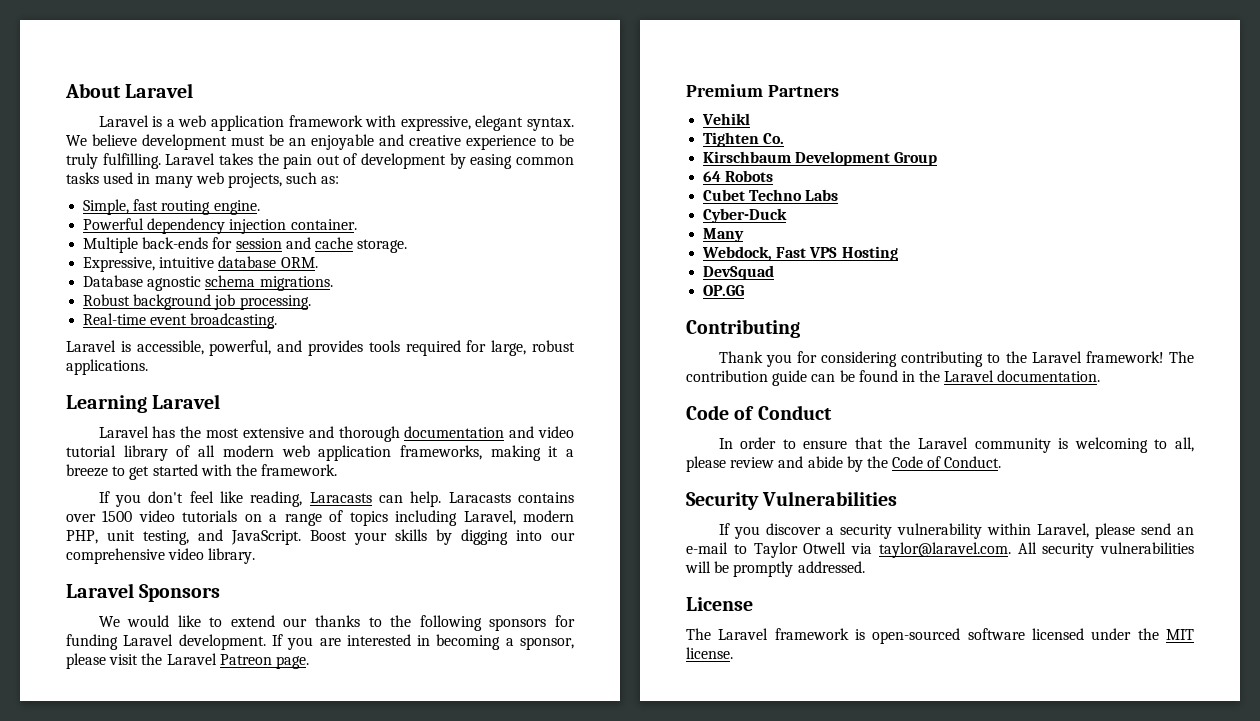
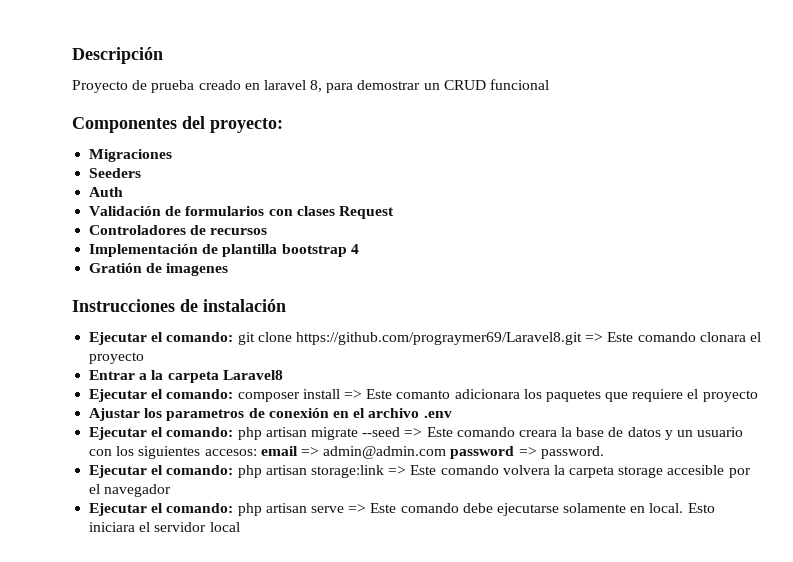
- About Laravel
- Laravel is a web application framework with expressive, elegant syntax. We believe development must be an enjoyable and creative experience to be truly fulfilling. Laravel takes the pain out of development by easing common tasks used in many web projects, such as:
- Simple, fast routing engine.
- Powerful dependency injection container.
- Multiple back-ends for session and cache storage.
- Expressive, intuitive database ORM.
- Database agnostic schema migrations.
- Robust background job processing.
- Real-time event broadcasting.
- Laravel is accessible, powerful, and provides tools required for large, robust applications.
- Learning Laravel
- Laravel has the most extensive and thorough documentation and video tutorial library of all modern web application frameworks, making it a breeze to get started with the framework.
- If you don't feel like reading, Laracasts can help. Laracasts contains over 1500 video tutorials on a range of topics including Laravel, modern PHP, unit testing, and JavaScript. Boost your skills by digging into our comprehensive video library.
- Laravel Sponsors
- We would like to extend our thanks to the following sponsors for funding Laravel development. If you are interested in becoming a sponsor, please visit the Laravel Patreon page.
- Premium Partners
- Vehikl
- Tighten Co.
- Kirschbaum Development Group
- 64 Robots
- Cubet Techno Labs
- Cyber-Duck
- Many
- Webdock, Fast VPS Hosting
- DevSquad
- OP.GG
- Contributing
- Thank you for considering contributing to the Laravel framework! The contribution guide can be found in the Laravel documentation.
- Code of Conduct
- In order to ensure that the Laravel community is welcoming to all, please review and abide by the Code of Conduct.
- Security Vulnerabilities
- If you discover a security vulnerability within Laravel, please send an e-mail to Taylor Otwell via taylor@laravel.com. All security vulnerabilities will be promptly addressed.
- License
- The Laravel framework is open-sourced software licensed under the MIT license.
+ Descripción
+ Proyecto de prueba creado en laravel 8, para demostrar un CRUD funcional
+ Componentes del proyecto:
+ Migraciones
+ Seeders
+ Auth
+ Validación de formularios con clases Request
+ Controladores de recursos
+ Implementación de plantilla bootstrap 4
+ Gratión de imagenes
+ Instrucciones de instalación
+ Ejecutar el comando: git clone https://github.com/prograymer69/Laravel8.git => Este comando clonara el proyecto
+ Entrar a la carpeta Laravel8
+ Ejecutar el comando: composer install => Este comanto adicionara los paquetes que requiere el proyecto
+ Ajustar los parametros de conexión en el archivo .env
+ Ejecutar el comando: php artisan migrate --seed => Este comando creara la base de datos y un usuario con los siguientes accesos: email => admin@admin.com password => password.
+ Ejecutar el comando: php artisan storage:link => Este comando volvera la carpeta storage accesible por el navegador
+ Ejecutar el comando: php artisan serve => Este comando debe ejecutarse solamente en local. Esto iniciara el servidor local

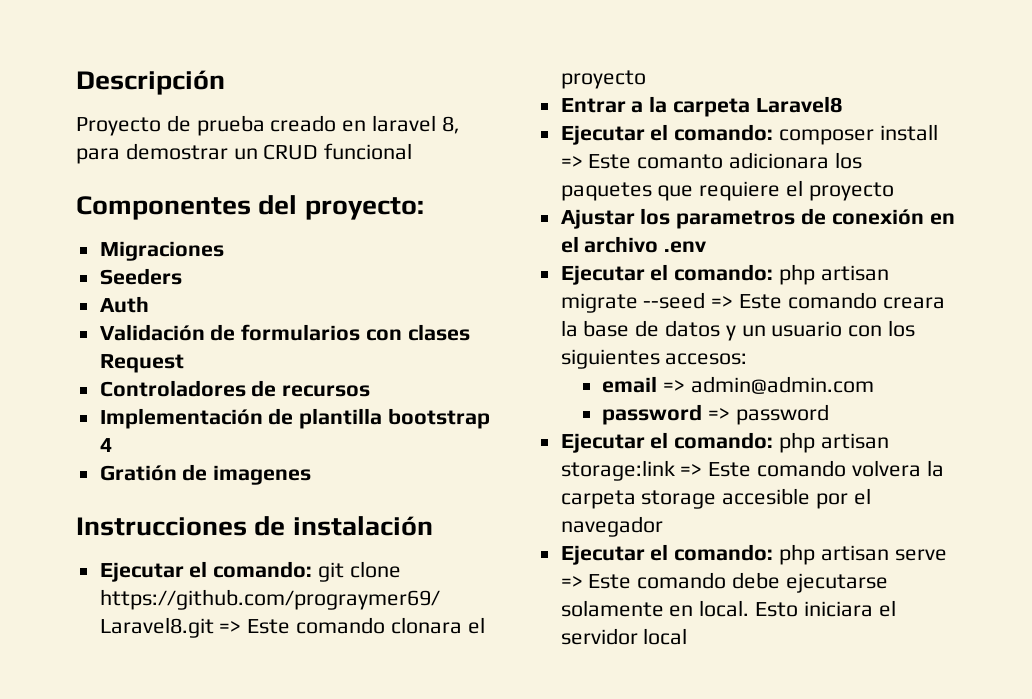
- Ejecutar el comando: php artisan migrate --seed => Este comando creara la base de datos y un usuario con los siguientes accesos: email => admin@admin.com password => password.
+ Ejecutar el comando: php artisan migrate --seed => Este comando creara la base de datos y un usuario con los siguientes accesos:
+ email => admin@admin.com
+ password => password

